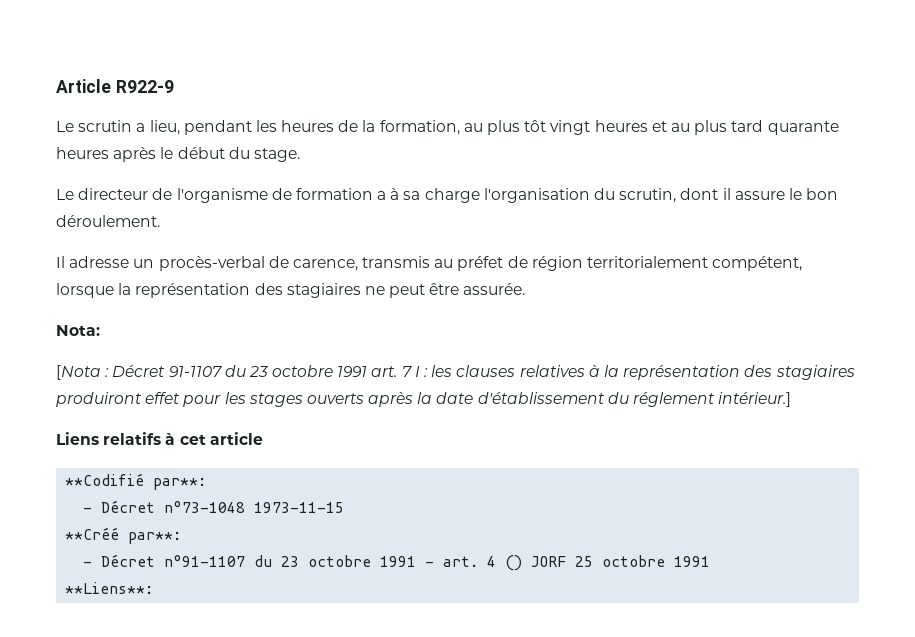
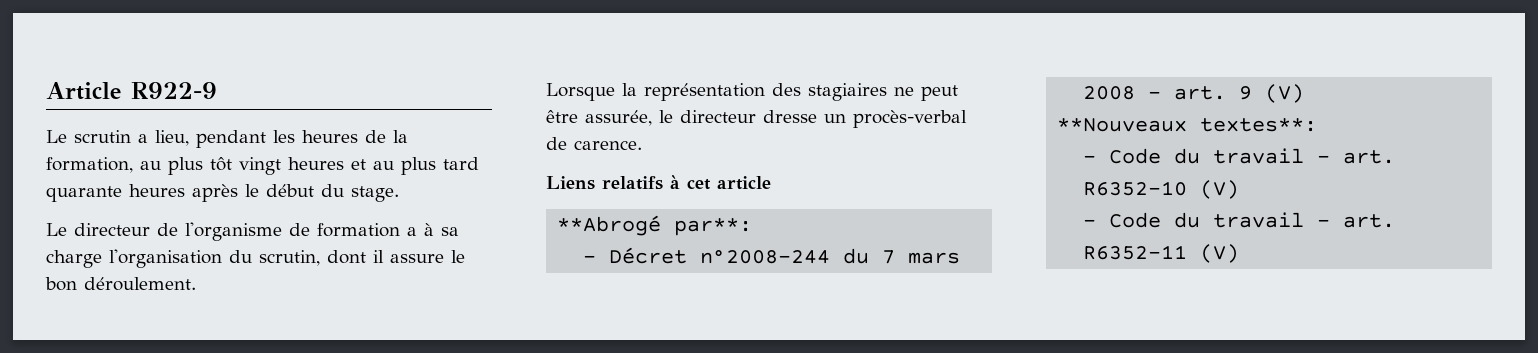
- Il adresse un procès-verbal de carence, transmis au préfet de région territorialement compétent, lorsque la représentation des stagiaires ne peut être assurée.
- Nota:
- [Nota : Décret 91-1107 du 23 octobre 1991 art. 7 I : les clauses relatives à la représentation des stagiaires produiront effet pour les stages ouverts après la date d'établissement du réglement intérieur.]
+ Lorsque la représentation des stagiaires ne peut être assurée, le directeur dresse un procès-verbal de carence.
- **Codifié par**:
- - Décret n°73-1048 1973-11-15
- **Créé par**:
- - Décret n°91-1107 du 23 octobre 1991 - art. 4 () JORF 25 octobre 1991
- **Liens**:
+ **Abrogé par**:
+ - Décret n°2008-244 du 7 mars 2008 - art. 9 (V)
+ **Nouveaux textes**:
+ - Code du travail - art. R6352-10 (V)
+ - Code du travail - art. R6352-11 (V)

